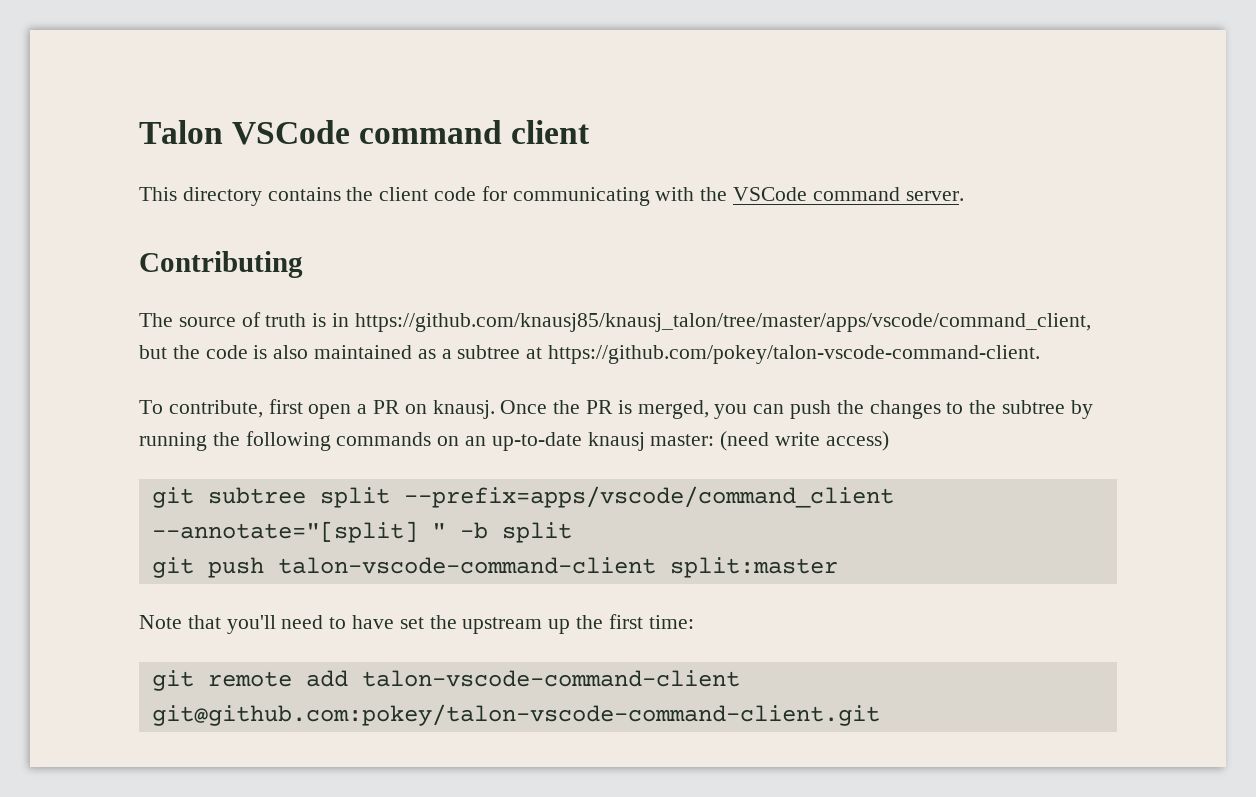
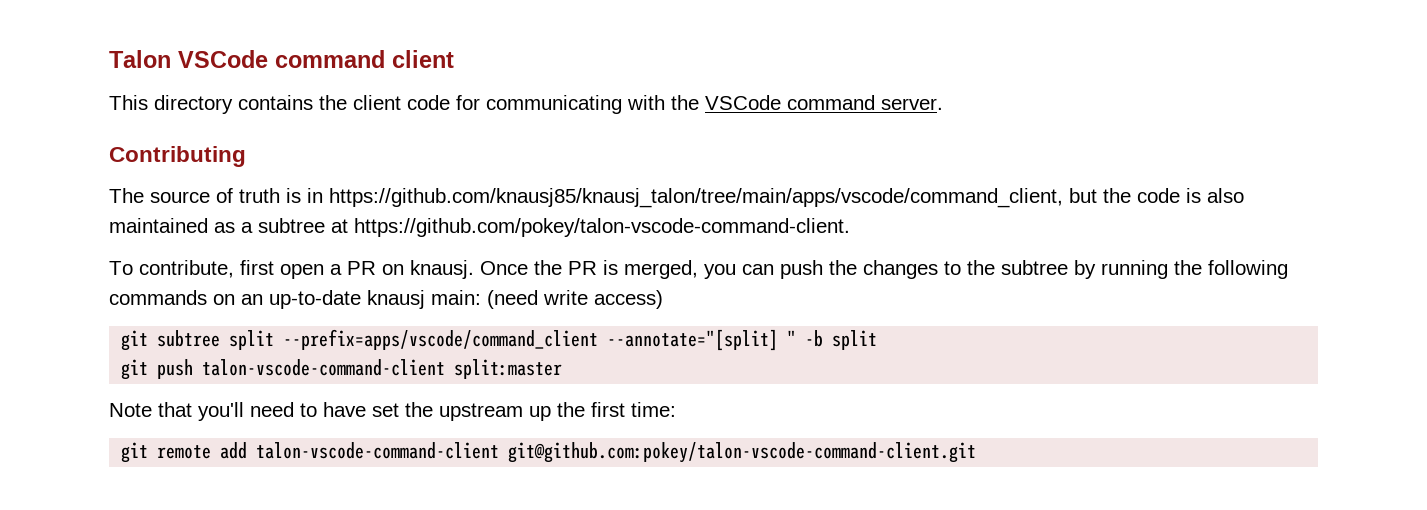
- The source of truth is in https://github.com/knausj85/knausj_talon/tree/master/apps/vscode/command_client, but the code is also maintained as a subtree at https://github.com/pokey/talon-vscode-command-client.
+ The source of truth is in https://github.com/knausj85/knausj_talon/tree/main/apps/vscode/command_client, but the code is also maintained as a subtree at https://github.com/pokey/talon-vscode-command-client.
- Once the PR is merged, you can push the changes to the subtree by running the following commands on an up-to-date knausj master: (need write access)
+ Once the PR is merged, you can push the changes to the subtree by running the following commands on an up-to-date knausj main: (need write access)

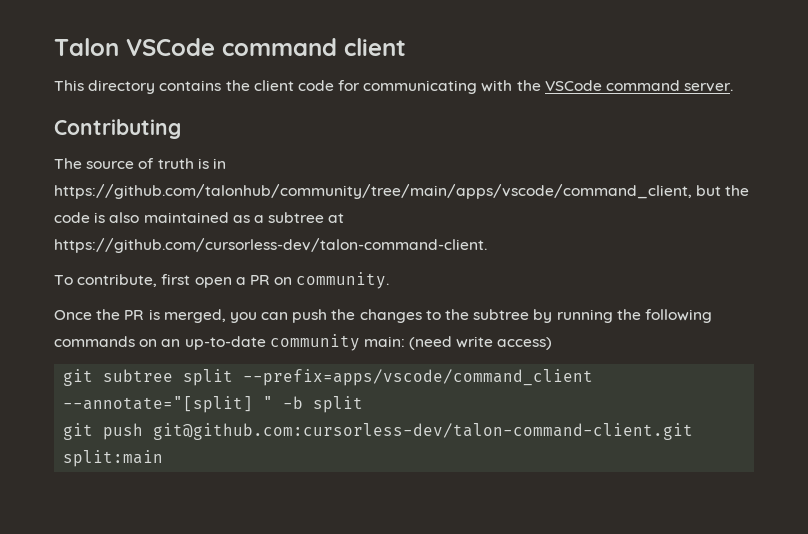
- The source of truth is in https://github.com/knausj85/knausj_talon/tree/main/apps/vscode/command_client, but the code is also maintained as a subtree at https://github.com/pokey/talon-vscode-command-client.
+ The source of truth is in https://github.com/talonhub/community/tree/main/apps/vscode/command_client, but the code is also maintained as a subtree at https://github.com/cursorless-dev/talon-command-client.
- To contribute, first open a PR on knausj. Once the PR is merged, you can push the changes to the subtree by running the following commands on an up-to-date knausj main: (need write access)
+ To contribute, first open a PR on community.
+ Once the PR is merged, you can push the changes to the subtree by running the following commands on an up-to-date community main: (need write access)
- git push talon-vscode-command-client split:master
- Note that you'll need to have set the upstream up the first time:
- git remote add talon-vscode-command-client git@github.com:pokey/talon-vscode-command-client.git
+ git push git@github.com:cursorless-dev/talon-command-client.git split:main

